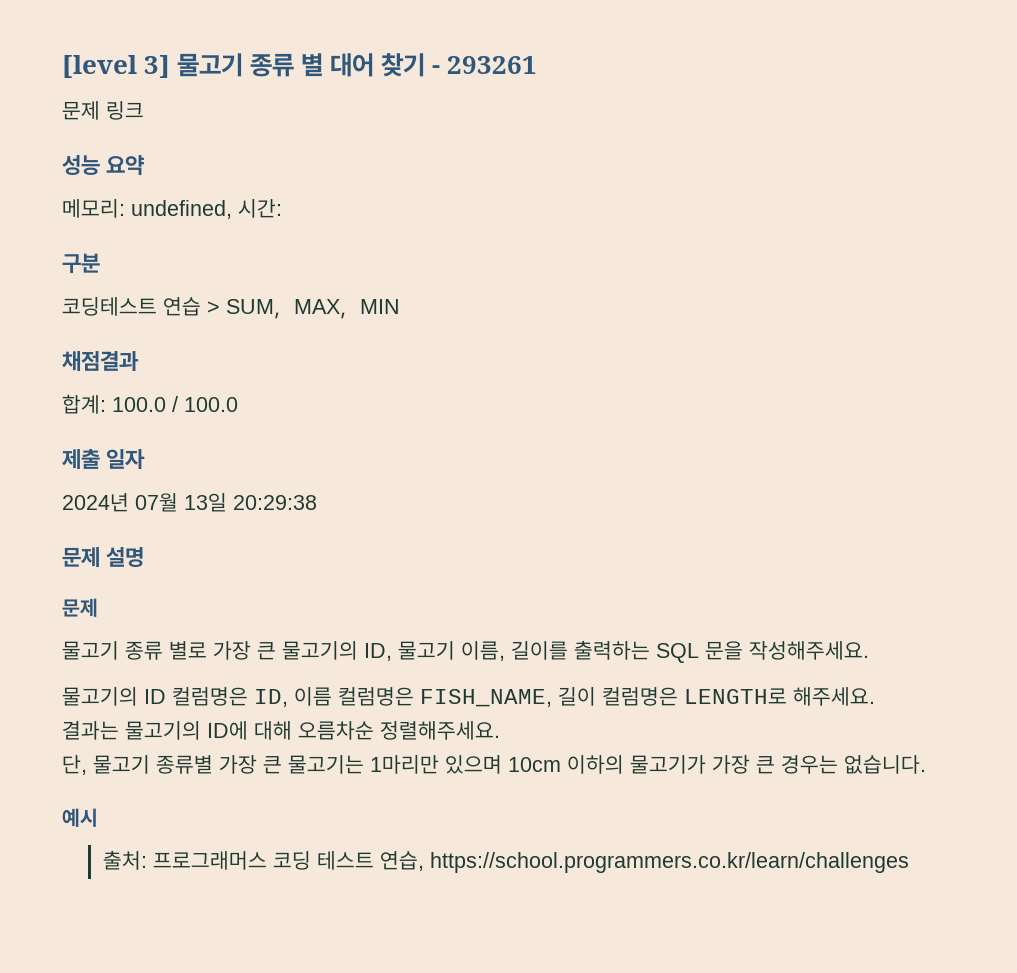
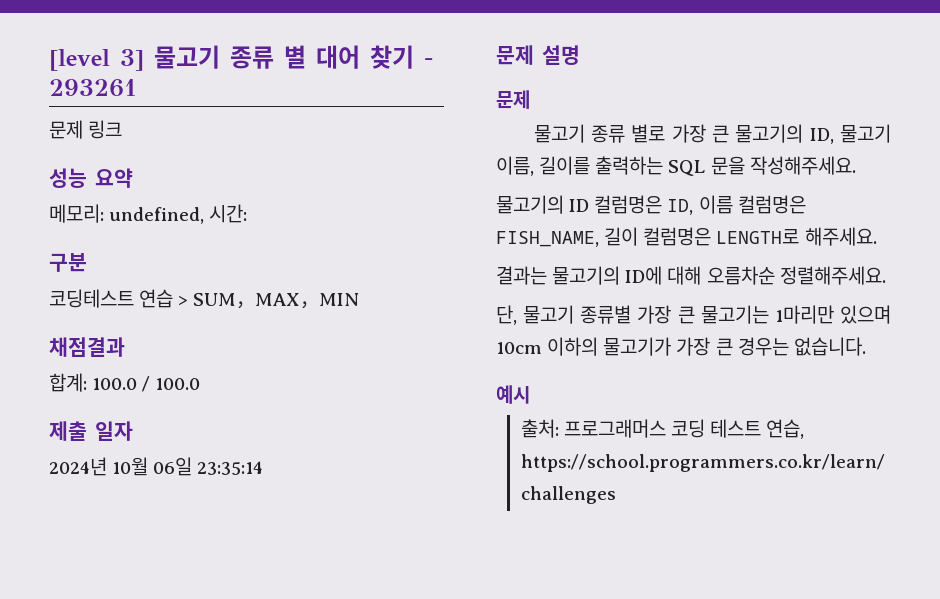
- 2024년 07월 13일 20:29:38
+ 2024년 10월 06일 23:35:14

